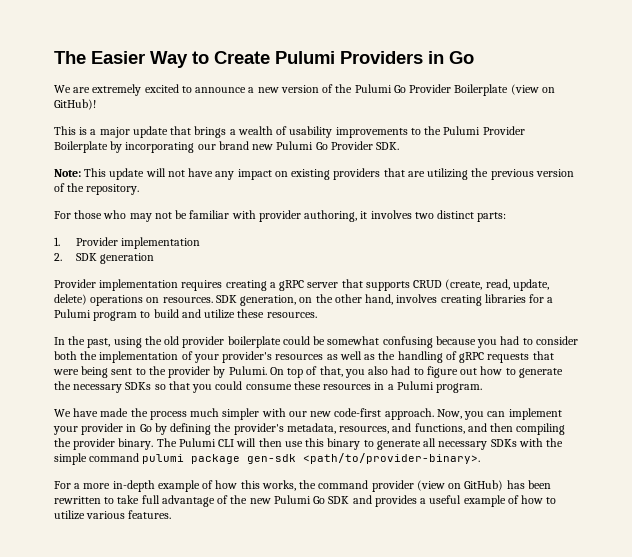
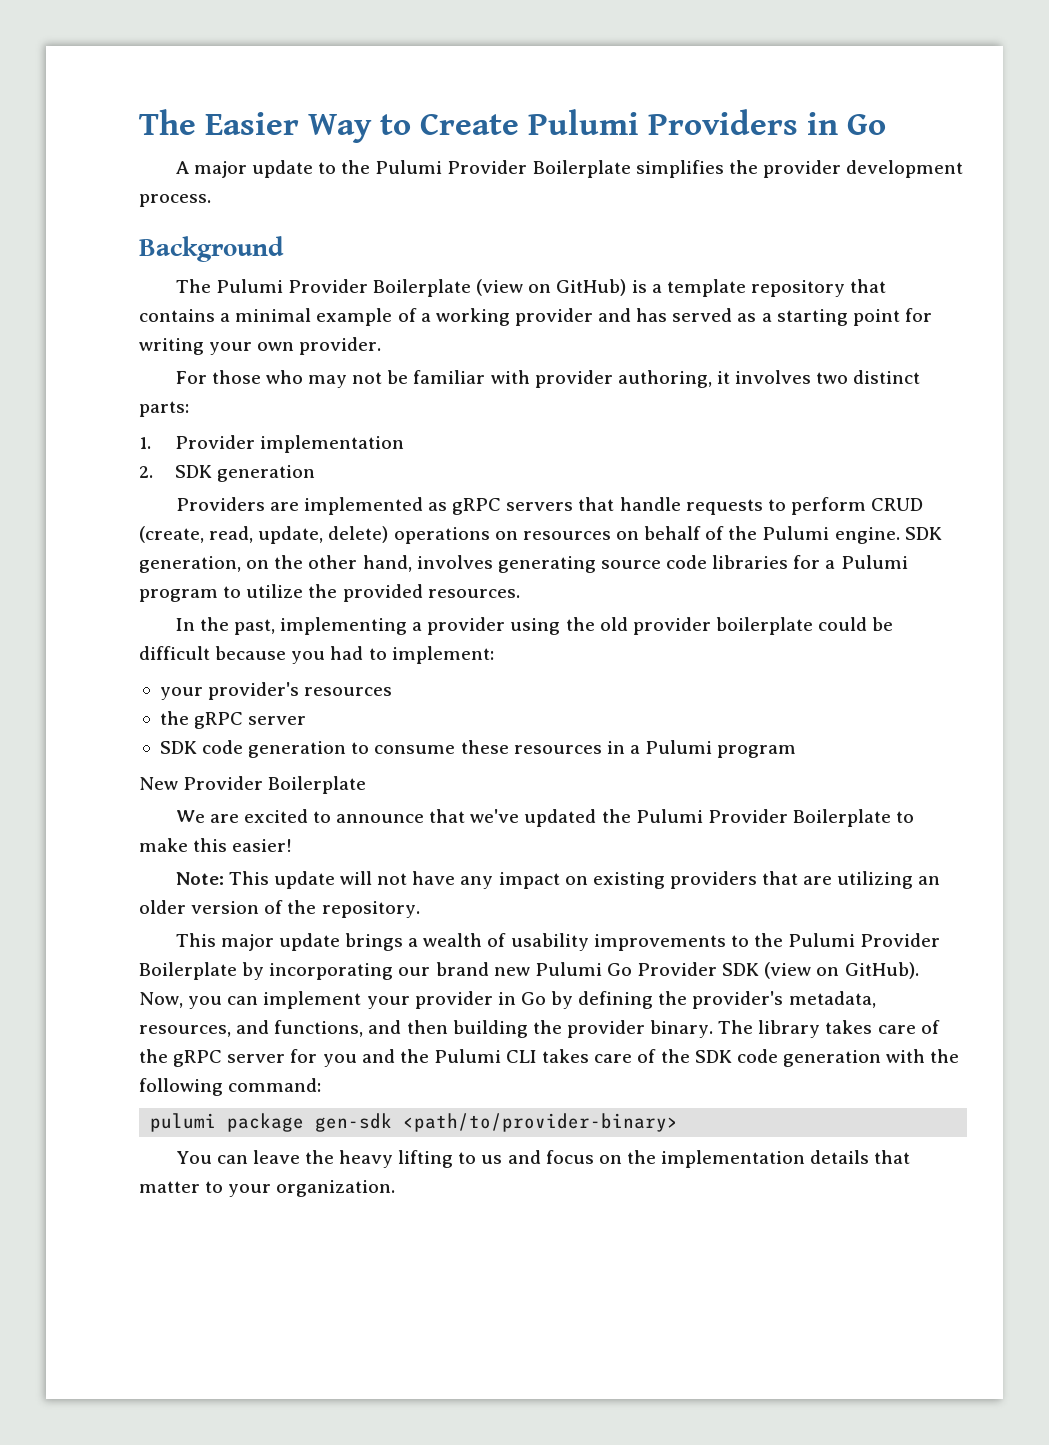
- We are extremely excited to announce a new version of the Pulumi Go Provider Boilerplate (view on GitHub)!
- This is a major update that brings a wealth of usability improvements to the Pulumi Provider Boilerplate by incorporating our brand new Pulumi Go Provider SDK.
- Note: This update will not have any impact on existing providers that are utilizing the previous version of the repository.
+ A major update to the Pulumi Provider Boilerplate simplifies the provider development process.
+ Background
+ The Pulumi Provider Boilerplate (view on GitHub) is a template repository that contains a minimal example of a working provider and has served as a starting point for writing your own provider.
- Provider implementation requires creating a gRPC server that supports CRUD (create, read, update, delete) operations on resources.
+ Providers are implemented as gRPC servers that handle requests to perform CRUD (create, read, update, delete) operations on resources on behalf of the Pulumi engine.
- SDK generation, on the other hand, involves creating libraries for a Pulumi program to build and utilize these resources.
+ SDK generation, on the other hand, involves generating source code libraries for a Pulumi program to utilize the provided resources.
- In the past, using the old provider boilerplate could be somewhat confusing because you had to consider both the implementation of your provider's resources as well as the handling of gRPC requests that were being sent to the provider by Pulumi. On top of that, you also had to figure out how to generate the necessary SDKs so that you could consume these resources in a Pulumi program.
- We have made the process much simpler with our new code-first approach.
+ In the past, implementing a provider using the old provider boilerplate could be difficult because you had to implement:
+ your provider's resources
+ the gRPC server
+ SDK code generation to consume these resources in a Pulumi program
+ New Provider Boilerplate
+ We are excited to announce that we've updated the Pulumi Provider Boilerplate to make this easier!
+ Note: This update will not have any impact on existing providers that are utilizing an older version of the repository.
+ This major update brings a wealth of usability improvements to the Pulumi Provider Boilerplate by incorporating our brand new Pulumi Go Provider SDK (view on GitHub).
- Now, you can implement your provider in Go by defining the provider's metadata, resources, and functions, and then compiling the provider binary.
+ Now, you can implement your provider in Go by defining the provider's metadata, resources, and functions, and then building the provider binary.
- The Pulumi CLI will then use this binary to generate all necessary SDKs with the simple command pulumi package gen-sdk <path/to/provider-binary>.
- For a more in-depth example of how this works, the command provider (view on GitHub) has been rewritten to take full advantage of the new Pulumi Go SDK and provides a useful example of how to utilize various features.
+ The library takes care of the gRPC server for you and the Pulumi CLI takes care of the SDK code generation with the following command:
+ pulumi package gen-sdk <path/to/provider-binary>
+ You can leave the heavy lifting to us and focus on the implementation details that matter to your organization.

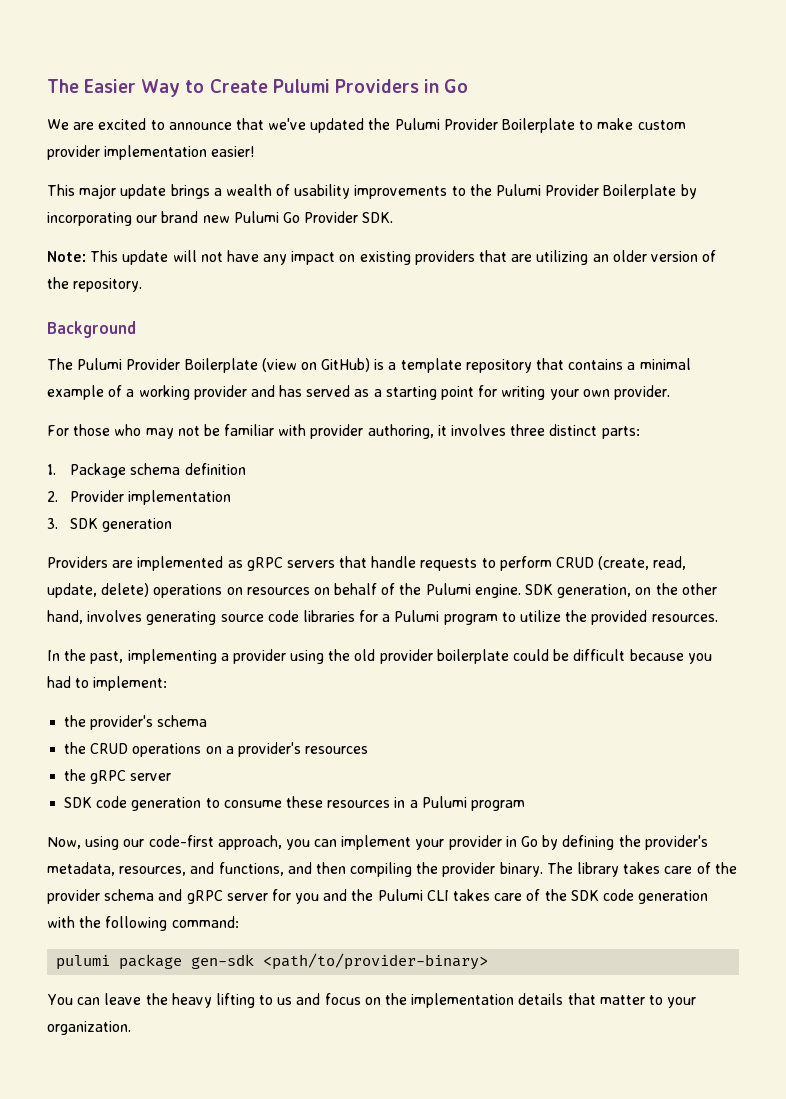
- A major update to the Pulumi Provider Boilerplate simplifies the provider development process.
+ We are excited to announce that we've updated the Pulumi Provider Boilerplate to make custom provider implementation easier!
+ This major update brings a wealth of usability improvements to the Pulumi Provider Boilerplate by incorporating our brand new Pulumi Go Provider SDK.
+ Note: This update will not have any impact on existing providers that are utilizing an older version of the repository.
- For those who may not be familiar with provider authoring, it involves two distinct parts:
+ For those who may not be familiar with provider authoring, it involves three distinct parts:
- 1. Provider implementation
+ 1. Package schema definition
+ 2. Provider implementation
- 2. SDK generation
+ 3. SDK generation
- your provider's resources
+ the provider's schema
+ the CRUD operations on a provider's resources
- New Provider Boilerplate
- We are excited to announce that we've updated the Pulumi Provider Boilerplate to make this easier!
- Note: This update will not have any impact on existing providers that are utilizing an older version of the repository.
- This major update brings a wealth of usability improvements to the Pulumi Provider Boilerplate by incorporating our brand new Pulumi Go Provider SDK (view on GitHub). Now, you can implement your provider in Go by defining the provider's metadata, resources, and functions, and then building the provider binary.
+ Now, using our code-first approach, you can implement your provider in Go by defining the provider's metadata, resources, and functions, and then compiling the provider binary.
- The library takes care of the gRPC server for you and the Pulumi CLI takes care of the SDK code generation with the following command:
+ The library takes care of the provider schema and gRPC server for you and the Pulumi CLI takes care of the SDK code generation with the following command:

